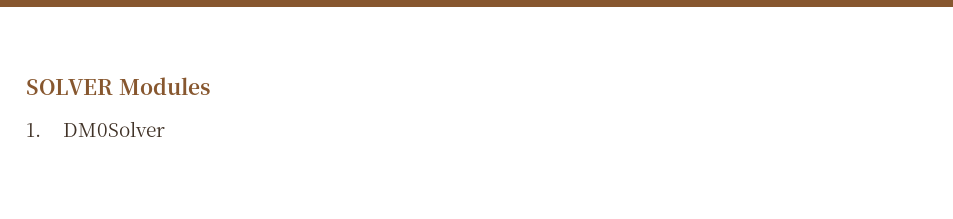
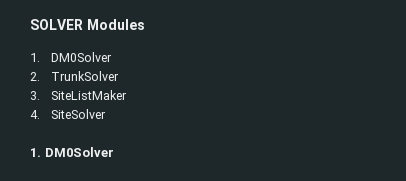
+ 2. TrunkSolver
+ 3. SiteListMaker
+ 4. SiteSolver
+ 1. DM0Solver

